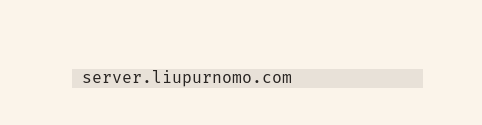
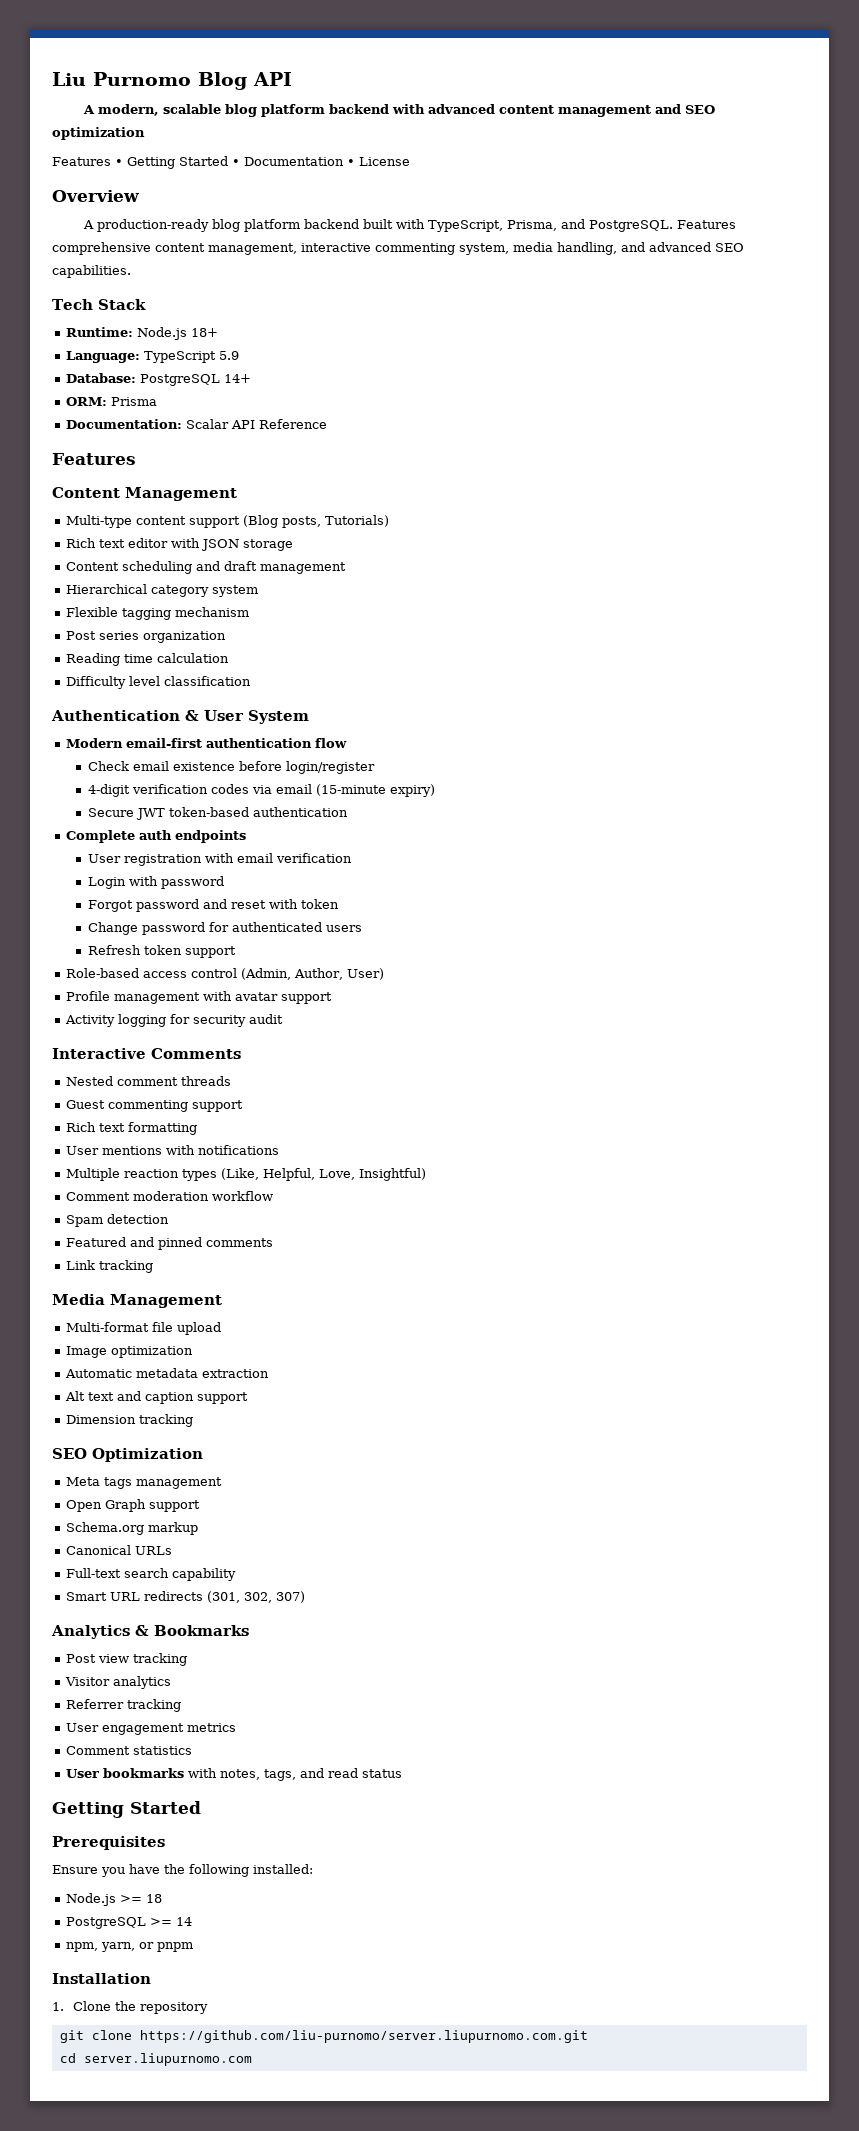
- server.liupurnomo.com
+ Liu Purnomo Blog API
+ A modern, scalable blog platform backend with advanced content management and SEO optimization
+ Features • Getting Started • Documentation • License
+ Overview
+ A production-ready blog platform backend built with TypeScript, Prisma, and PostgreSQL. Features comprehensive content management, interactive commenting system, media handling, and advanced SEO capabilities.
+ Tech Stack
+ Runtime: Node.js 18+
+ Language: TypeScript 5.9
+ Database: PostgreSQL 14+
+ ORM: Prisma
+ Documentation: Scalar API Reference
+ Features
+ Content Management
+ Multi-type content support (Blog posts, Tutorials)
+ Rich text editor with JSON storage
+ Content scheduling and draft management
+ Hierarchical category system
+ Flexible tagging mechanism
+ Post series organization
+ Reading time calculation
+ Difficulty level classification
+ Authentication & User System
+ Modern email-first authentication flow
+ Check email existence before login/register
+ 4-digit verification codes via email (15-minute expiry)
+ Secure JWT token-based authentication
+ Complete auth endpoints
+ User registration with email verification
+ Login with password
+ Forgot password and reset with token
+ Change password for authenticated users
+ Refresh token support
+ Role-based access control (Admin, Author, User)
+ Profile management with avatar support
+ Activity logging for security audit
+ Interactive Comments
+ Nested comment threads
+ Guest commenting support
+ Rich text formatting
+ User mentions with notifications
+ Multiple reaction types (Like, Helpful, Love, Insightful)
+ Comment moderation workflow
+ Spam detection
+ Featured and pinned comments
+ Link tracking
+ Media Management
+ Multi-format file upload
+ Image optimization
+ Automatic metadata extraction
+ Alt text and caption support
+ Dimension tracking
+ SEO Optimization
+ Meta tags management
+ Open Graph support
+ Schema.org markup
+ Canonical URLs
+ Full-text search capability
+ Smart URL redirects (301, 302, 307)
+ Analytics & Bookmarks
+ Post view tracking
+ Visitor analytics
+ Referrer tracking
+ User engagement metrics
+ Comment statistics
+ User bookmarks with notes, tags, and read status
+ Getting Started
+ Prerequisites
+ Ensure you have the following installed:
+ Node.js >= 18
+ PostgreSQL >= 14
+ npm, yarn, or pnpm
+ Installation
+ 1. Clone the repository
+ git clone https://github.com/liu-purnomo/server.liupurnomo.com.git
+ cd server.liupurnomo.com

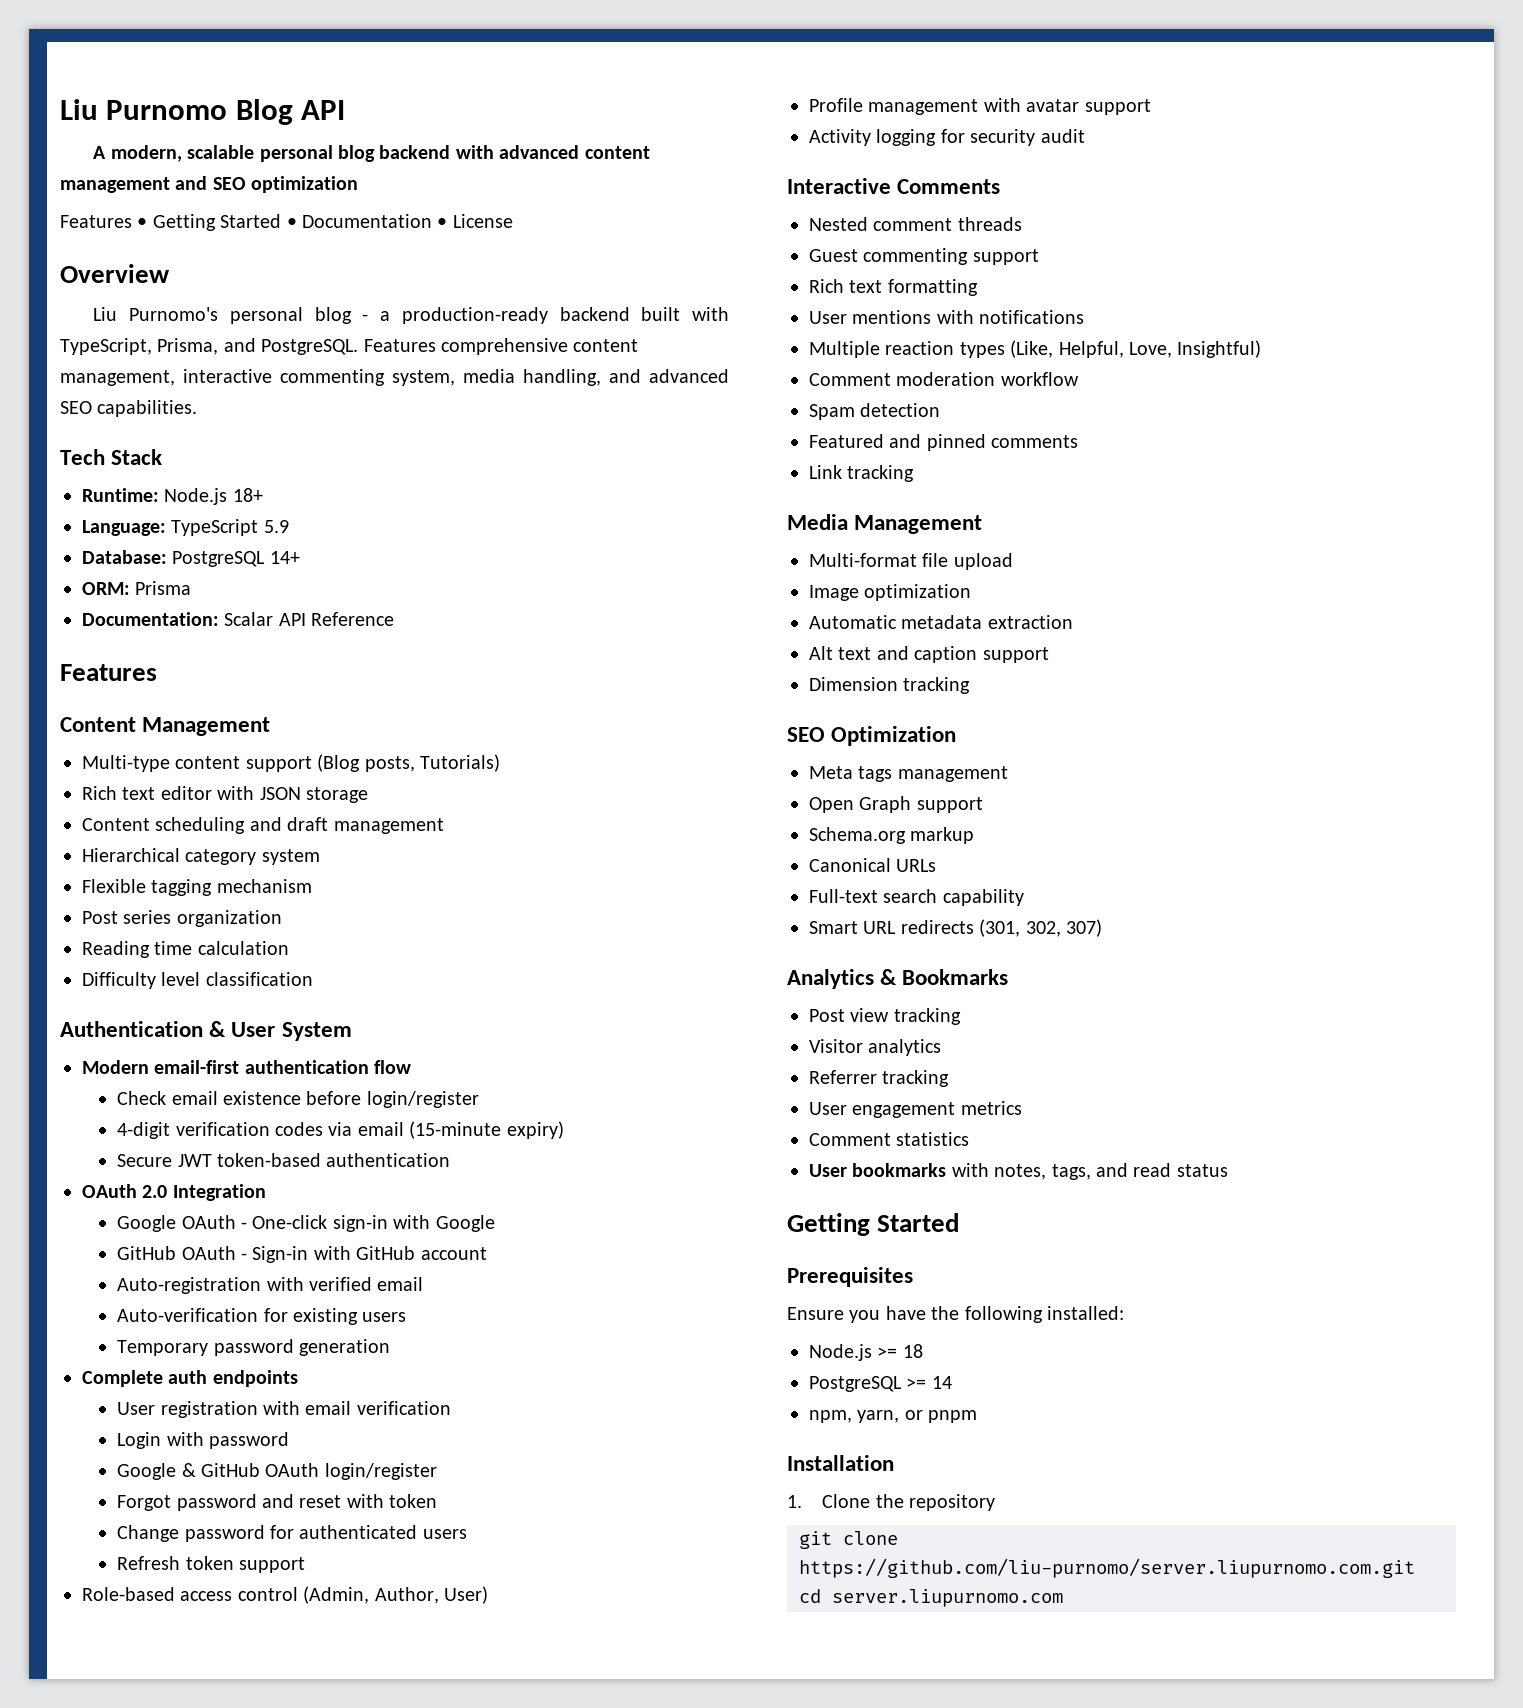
- A modern, scalable blog platform backend with advanced content management and SEO optimization
+ A modern, scalable personal blog backend with advanced content management and SEO optimization
- A production-ready blog platform backend built with TypeScript, Prisma, and PostgreSQL.
+ Liu Purnomo's personal blog - a production-ready backend built with TypeScript, Prisma, and PostgreSQL.
+ OAuth 2.0 Integration
+ Google OAuth - One-click sign-in with Google
+ GitHub OAuth - Sign-in with GitHub account
+ Auto-registration with verified email
+ Auto-verification for existing users
+ Temporary password generation
+ Google & GitHub OAuth login/register

